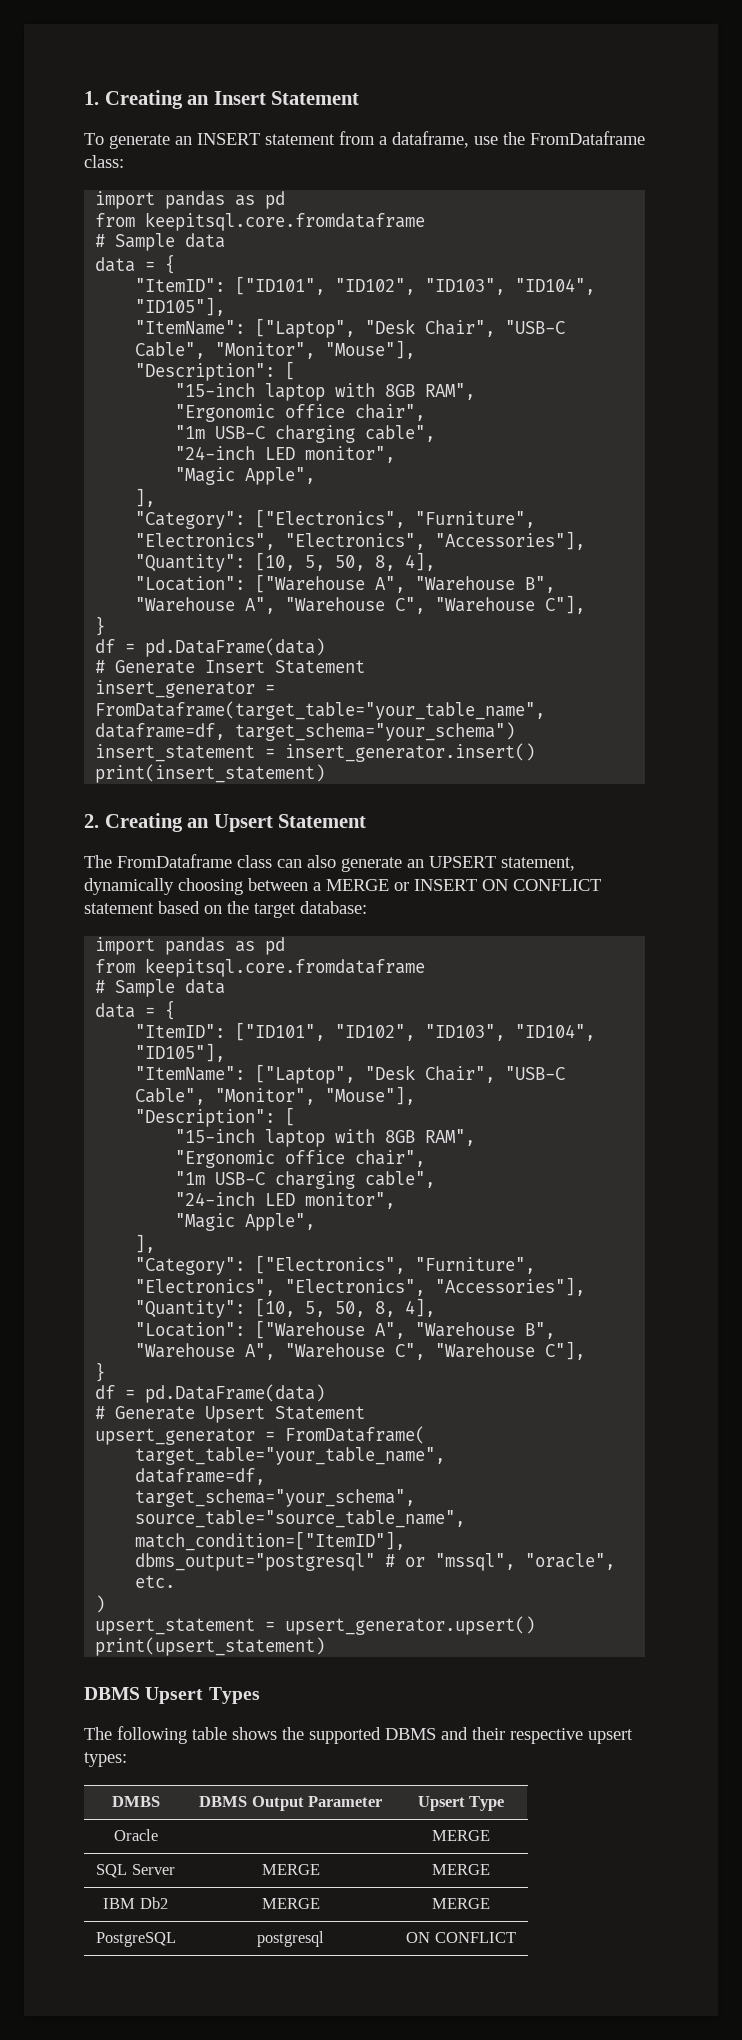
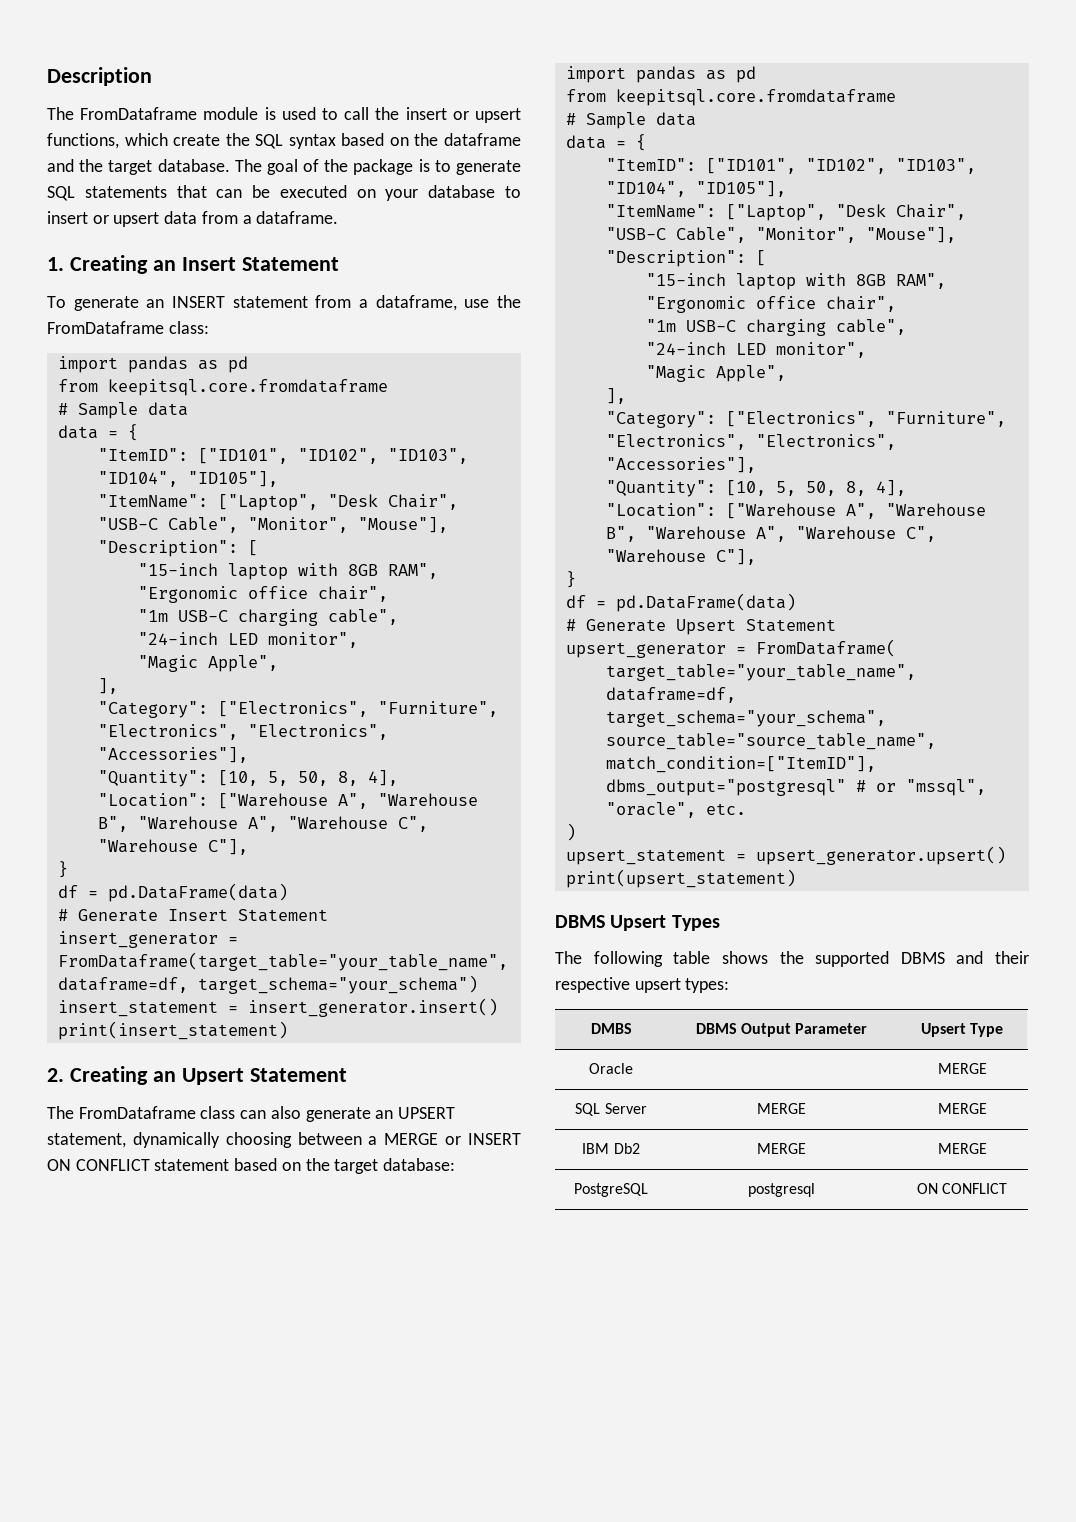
+ Description
+ The FromDataframe module is used to call the insert or upsert functions, which create the SQL syntax based on the dataframe and the target database. The goal of the package is to generate SQL statements that can be executed on your database to insert or upsert data from a dataframe.

